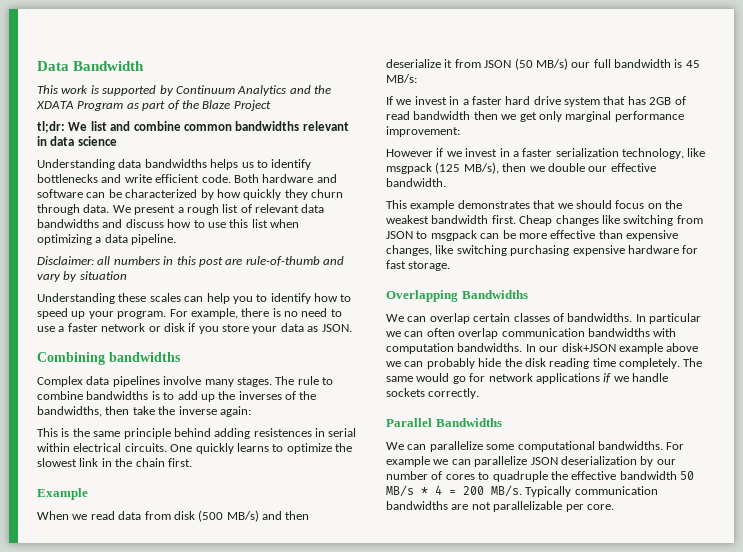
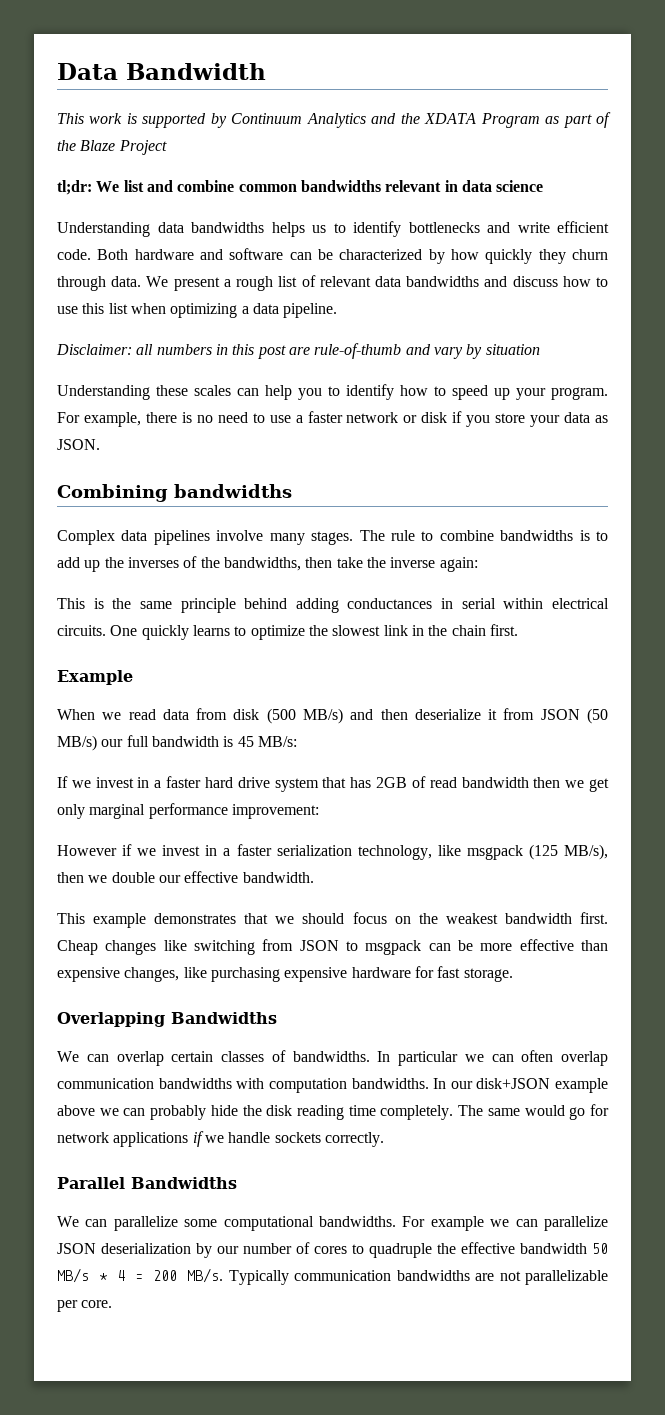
- This is the same principle behind adding resistences in serial within electrical circuits.
+ This is the same principle behind adding conductances in serial within electrical circuits.
- Cheap changes like switching from JSON to msgpack can be more effective than expensive changes, like switching purchasing expensive hardware for fast storage.
+ Cheap changes like switching from JSON to msgpack can be more effective than expensive changes, like purchasing expensive hardware for fast storage.

